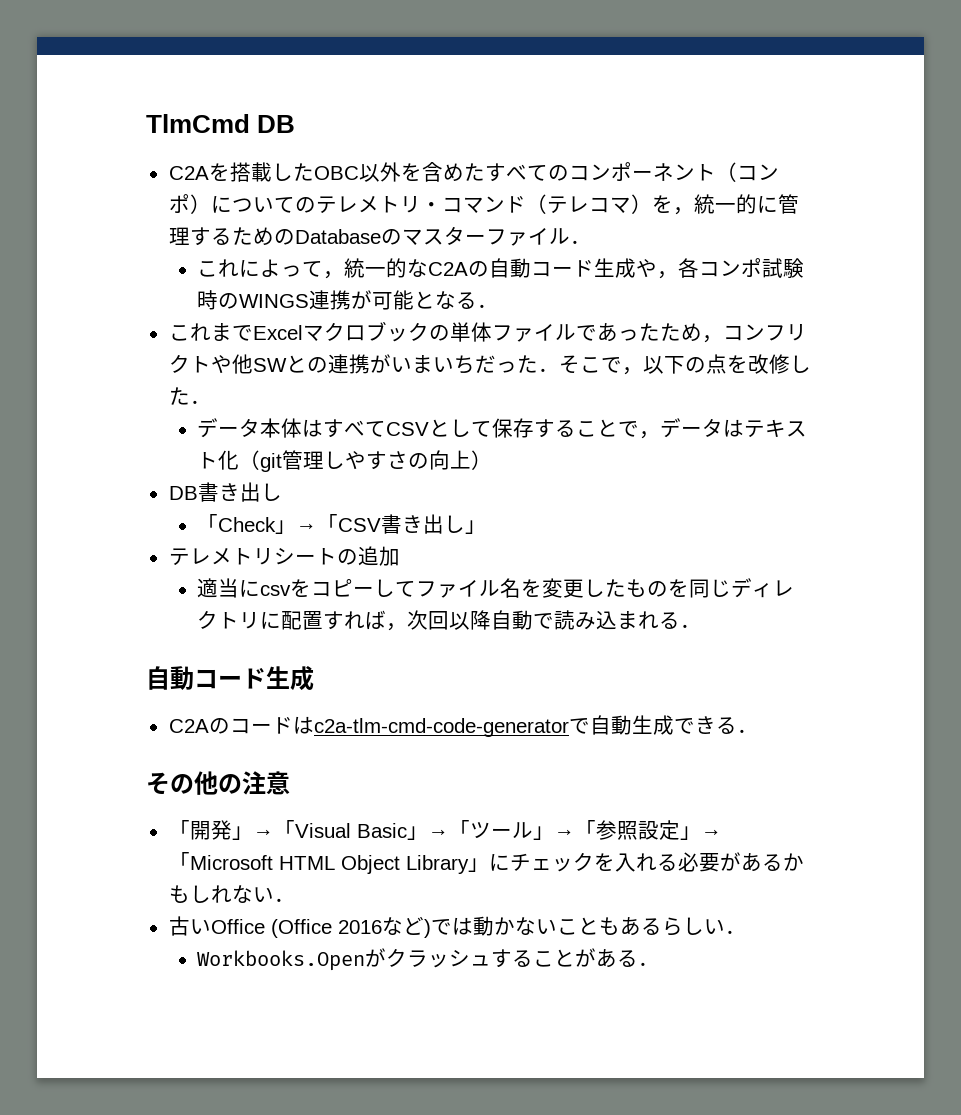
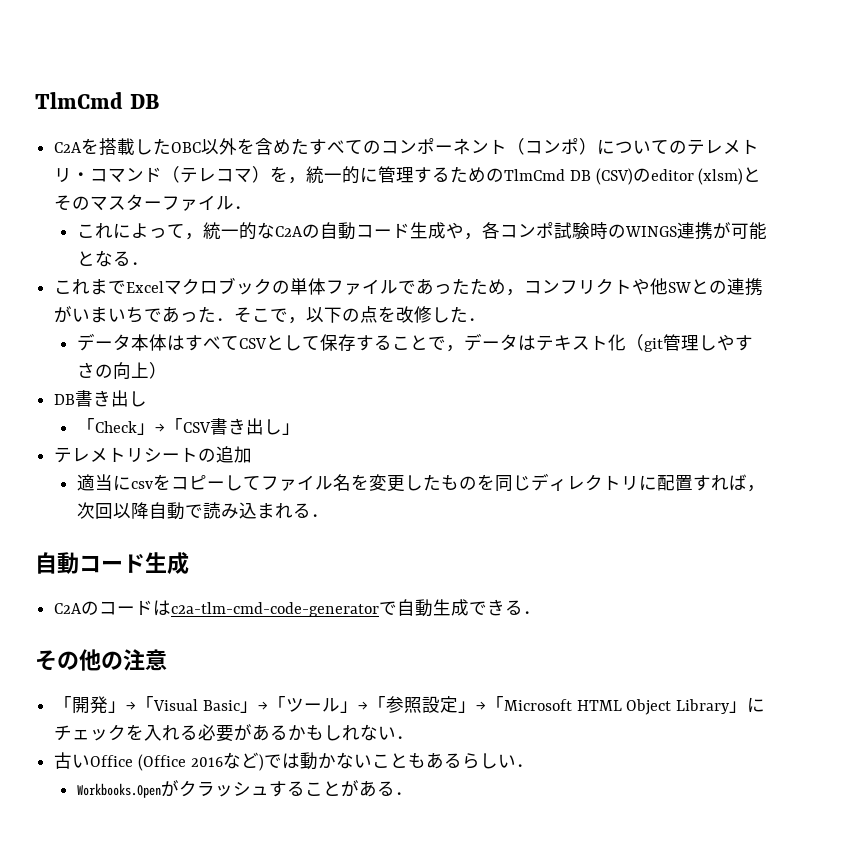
- C2Aを搭載したOBC以外を含めたすべてのコンポーネント（コンポ）についてのテレメトリ・コマンド（テレコマ）を，統一的に管理するためのDatabaseのマスターファイル．
+ C2Aを搭載したOBC以外を含めたすべてのコンポーネント（コンポ）についてのテレメトリ・コマンド（テレコマ）を，統一的に管理するためのTlmCmd DB (CSV)のeditor (xlsm)とそのマスターファイル．
- これまでExcelマクロブックの単体ファイルであったため，コンフリクトや他SWとの連携がいまいちだった．そこで，以下の点を改修した．
+ これまでExcelマクロブックの単体ファイルであったため，コンフリクトや他SWとの連携がいまいちであった．そこで，以下の点を改修した．

